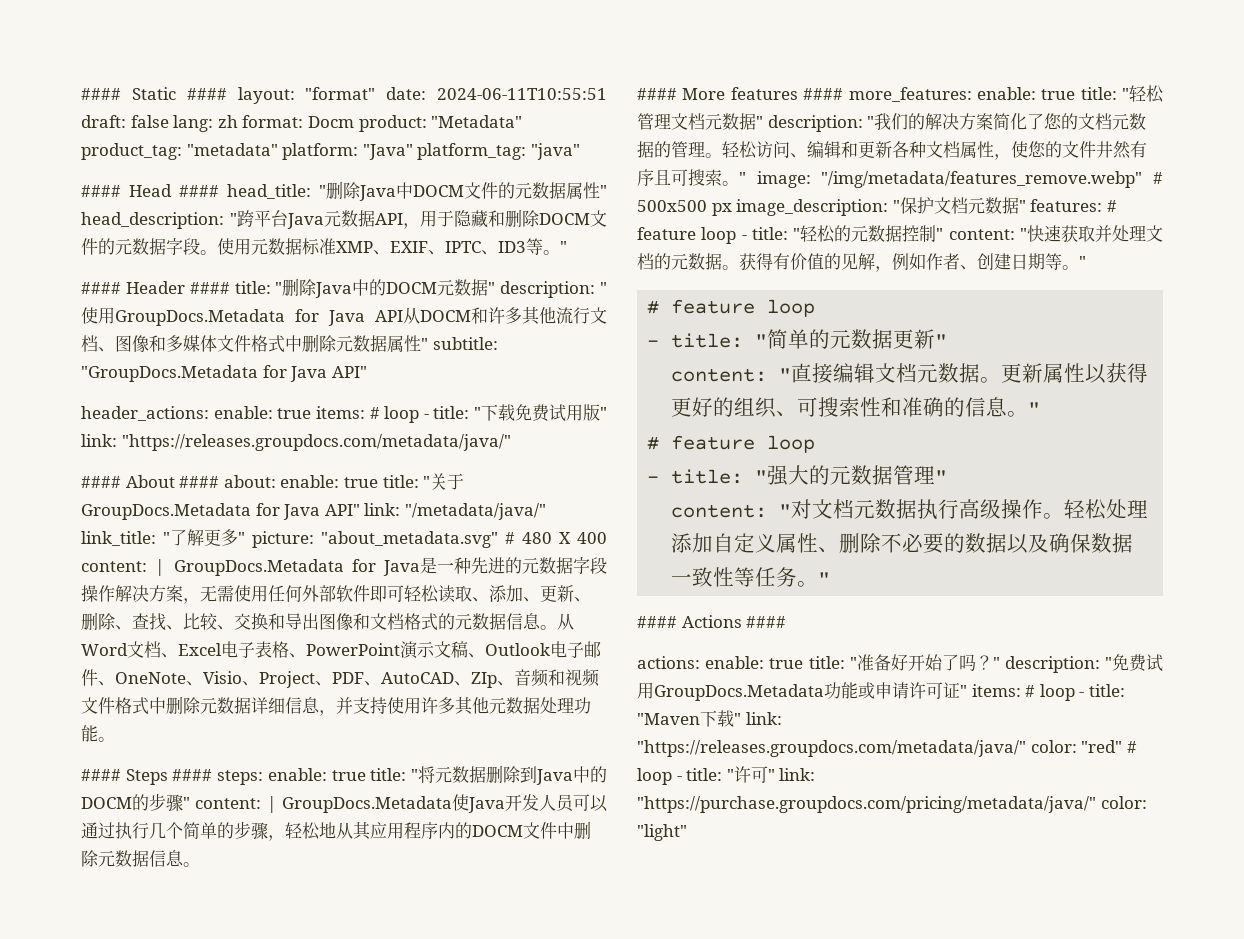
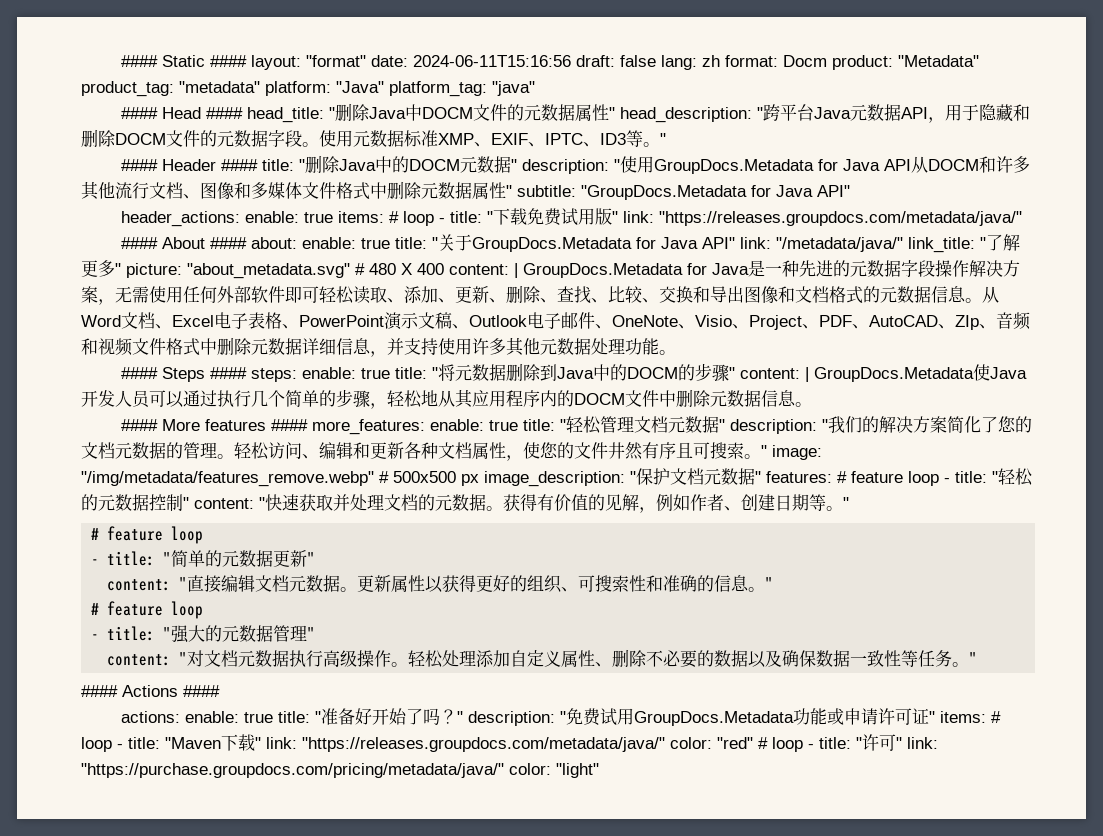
- #### Static #### layout: "format" date: 2024-06-11T10:55:51 draft: false lang: zh format: Docm product: "Metadata" product_tag: "metadata" platform: "Java" platform_tag: "java"
+ #### Static #### layout: "format" date: 2024-06-11T15:16:56 draft: false lang: zh format: Docm product: "Metadata" product_tag: "metadata" platform: "Java" platform_tag: "java"

